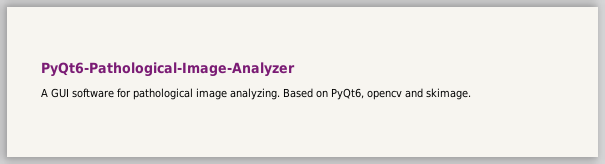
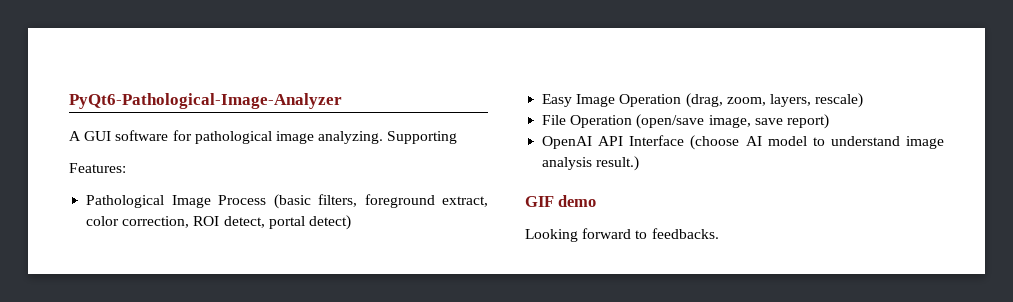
- Based on PyQt6, opencv and skimage.
+ Supporting
+ Features:
+ Pathological Image Process (basic filters, foreground extract, color correction, ROI detect, portal detect)
+ Easy Image Operation (drag, zoom, layers, rescale)
+ File Operation (open/save image, save report)
+ OpenAI API Interface (choose AI model to understand image analysis result.)
+ GIF demo
+ Looking forward to feedbacks.

